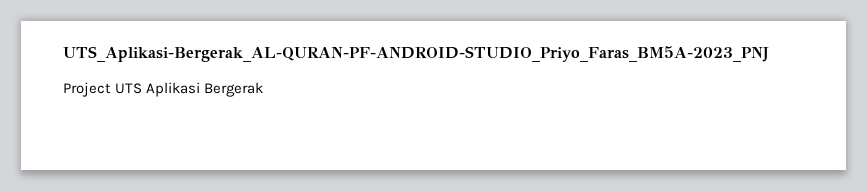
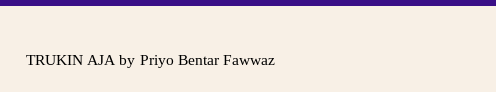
- UTS_Aplikasi-Bergerak_AL-QURAN-PF-ANDROID-STUDIO_Priyo_Faras_BM5A-2023_PNJ
- Project UTS Aplikasi Bergerak
+ TRUKIN AJA by Priyo Bentar Fawwaz

